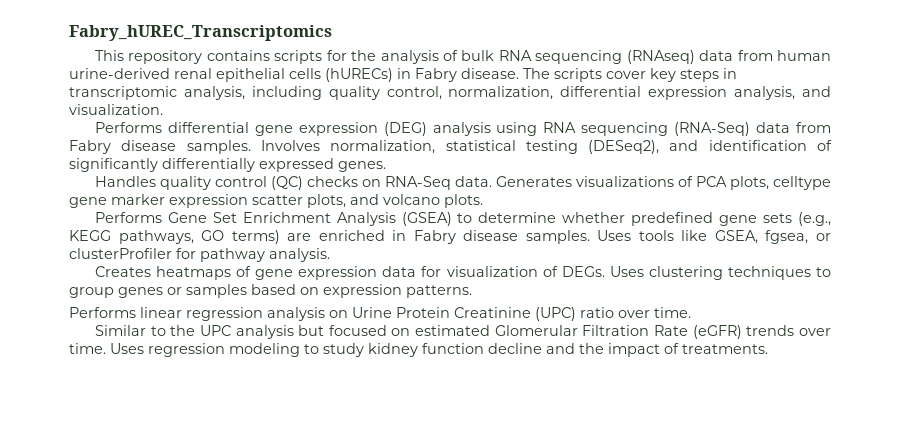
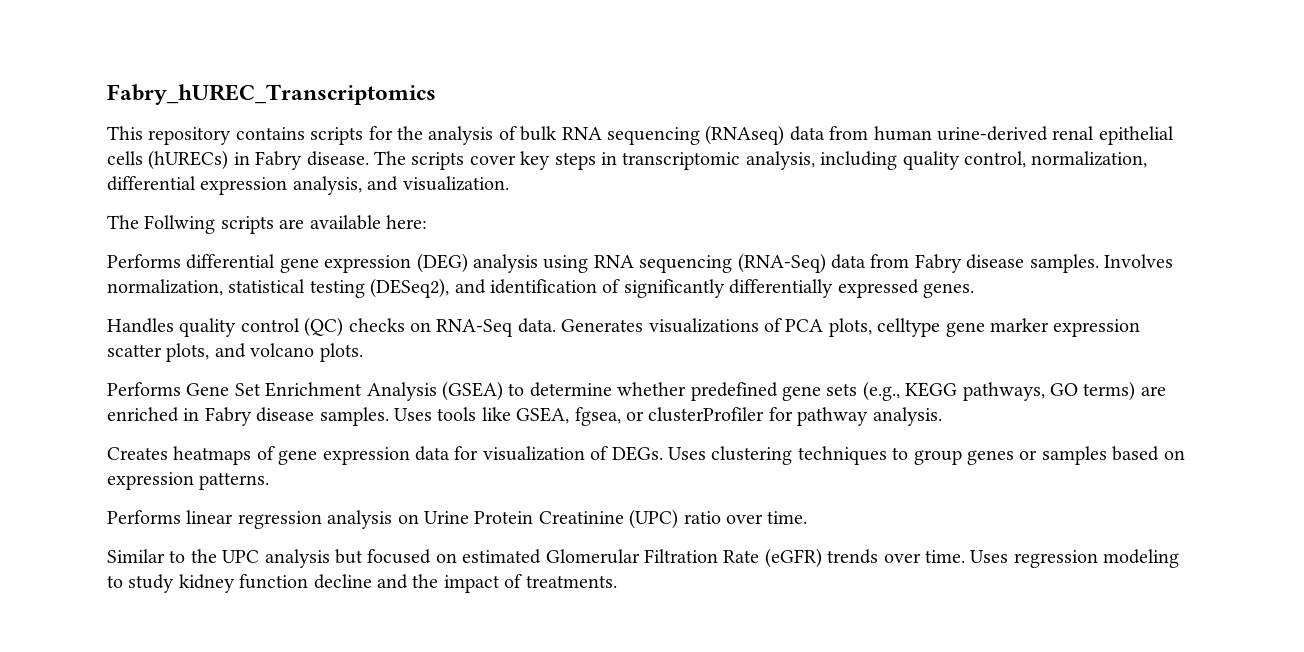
+ The Follwing scripts are available here:

